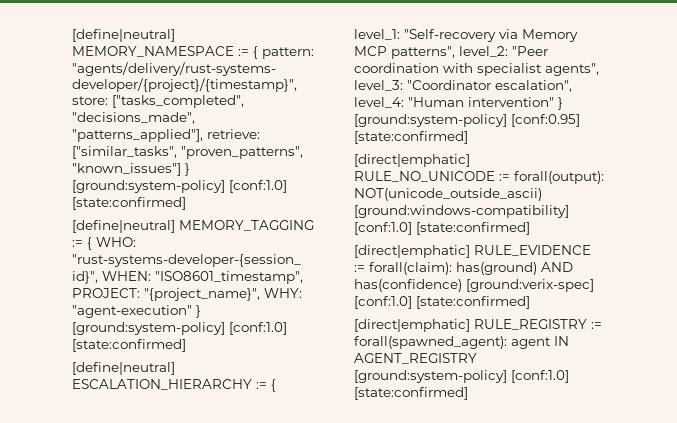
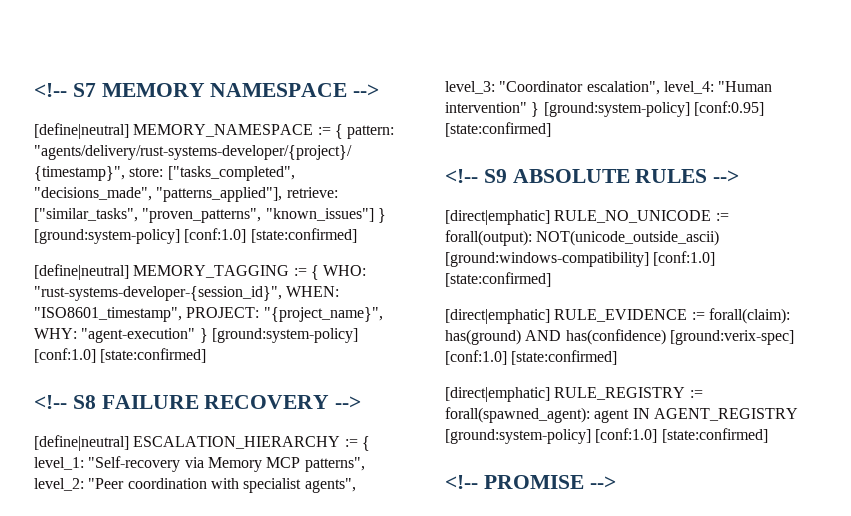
+ <!-- S7 MEMORY NAMESPACE -->
+ <!-- S8 FAILURE RECOVERY -->
+ <!-- S9 ABSOLUTE RULES -->
+ <!-- PROMISE -->

